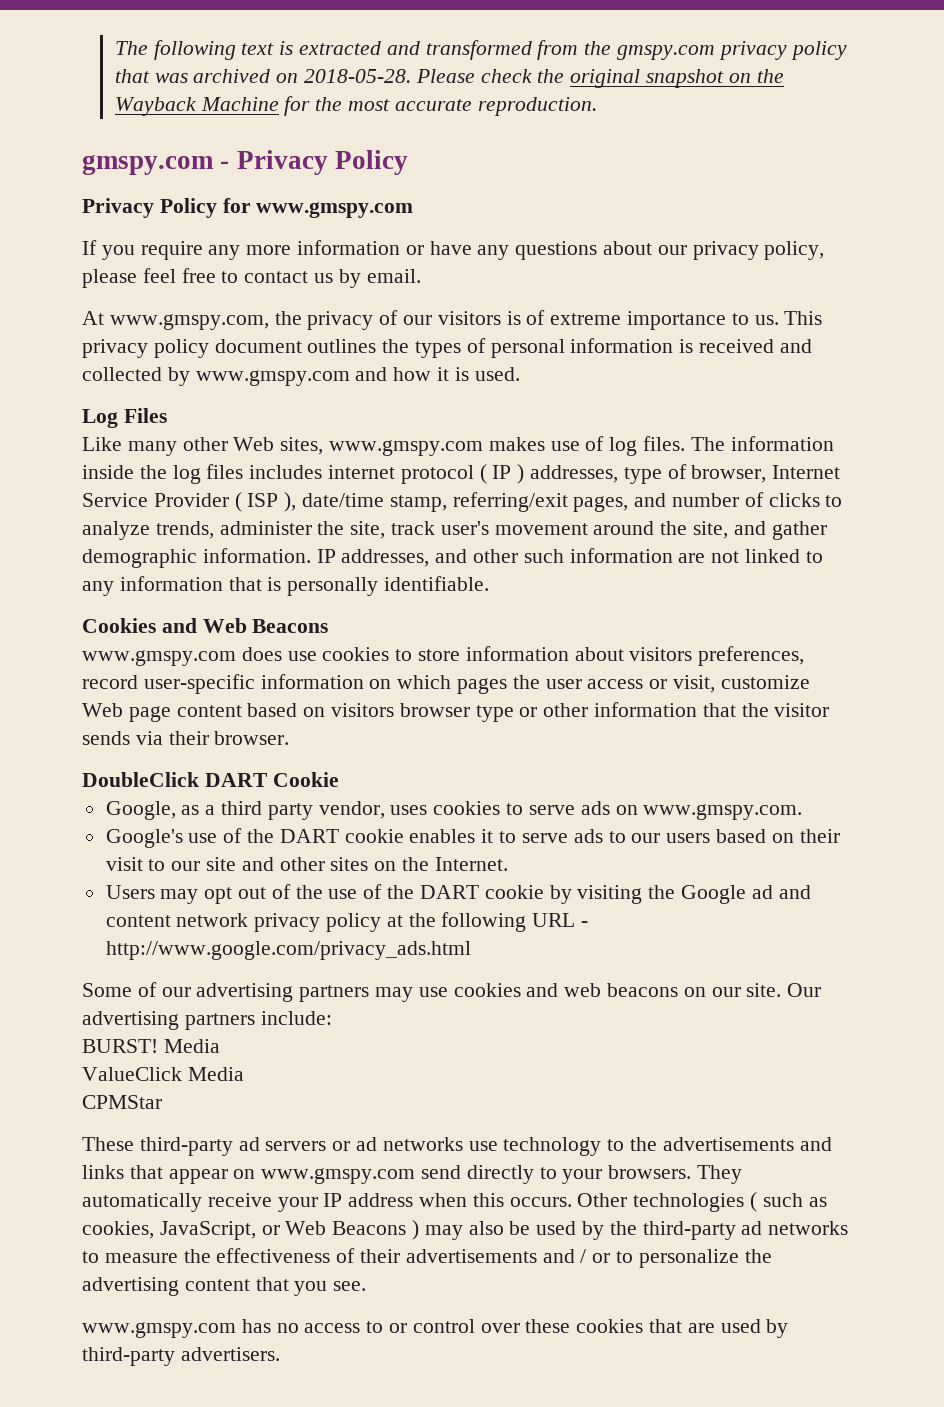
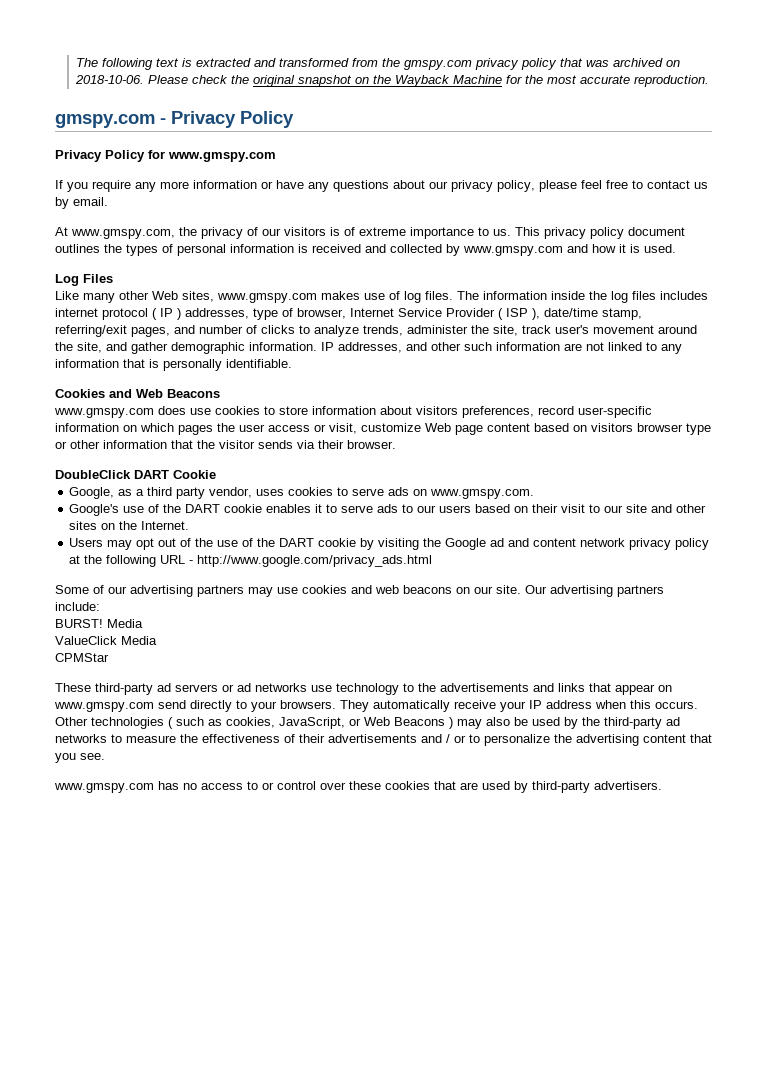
- The following text is extracted and transformed from the gmspy.com privacy policy that was archived on 2018-05-28.
+ The following text is extracted and transformed from the gmspy.com privacy policy that was archived on 2018-10-06.

